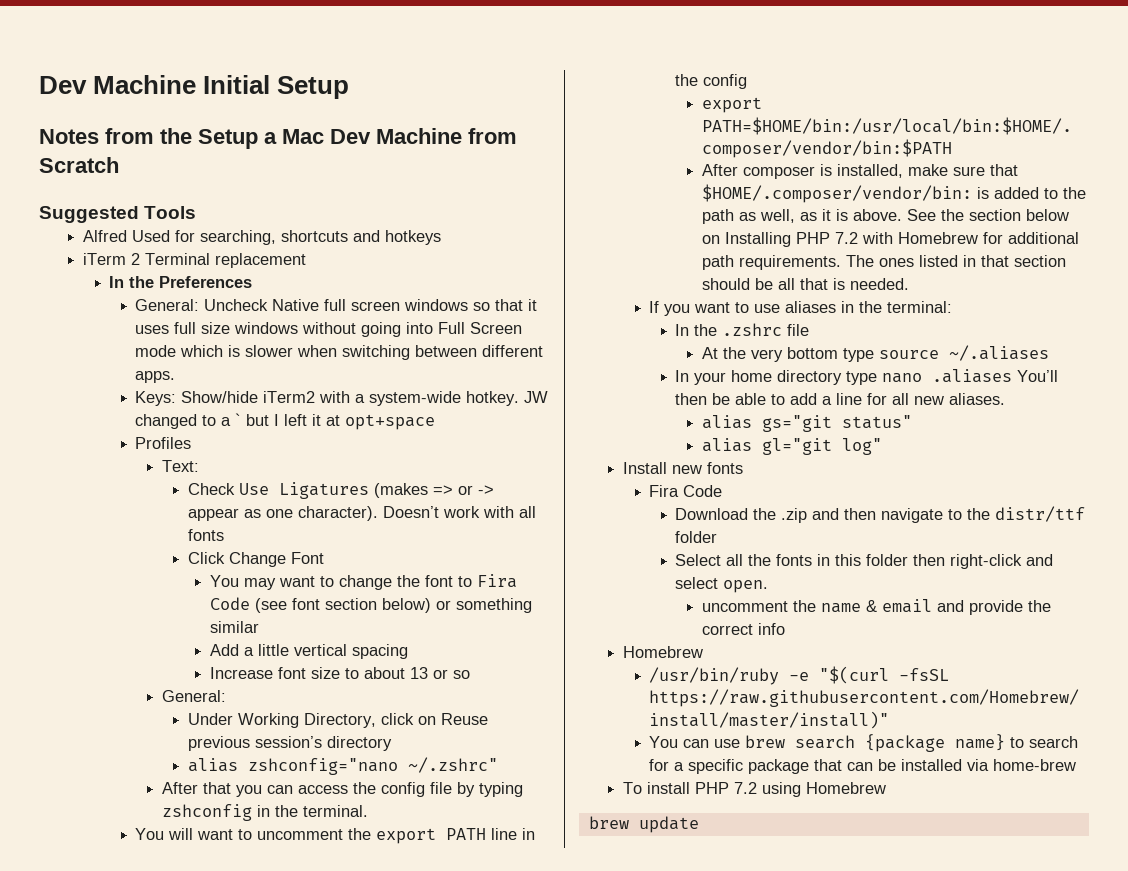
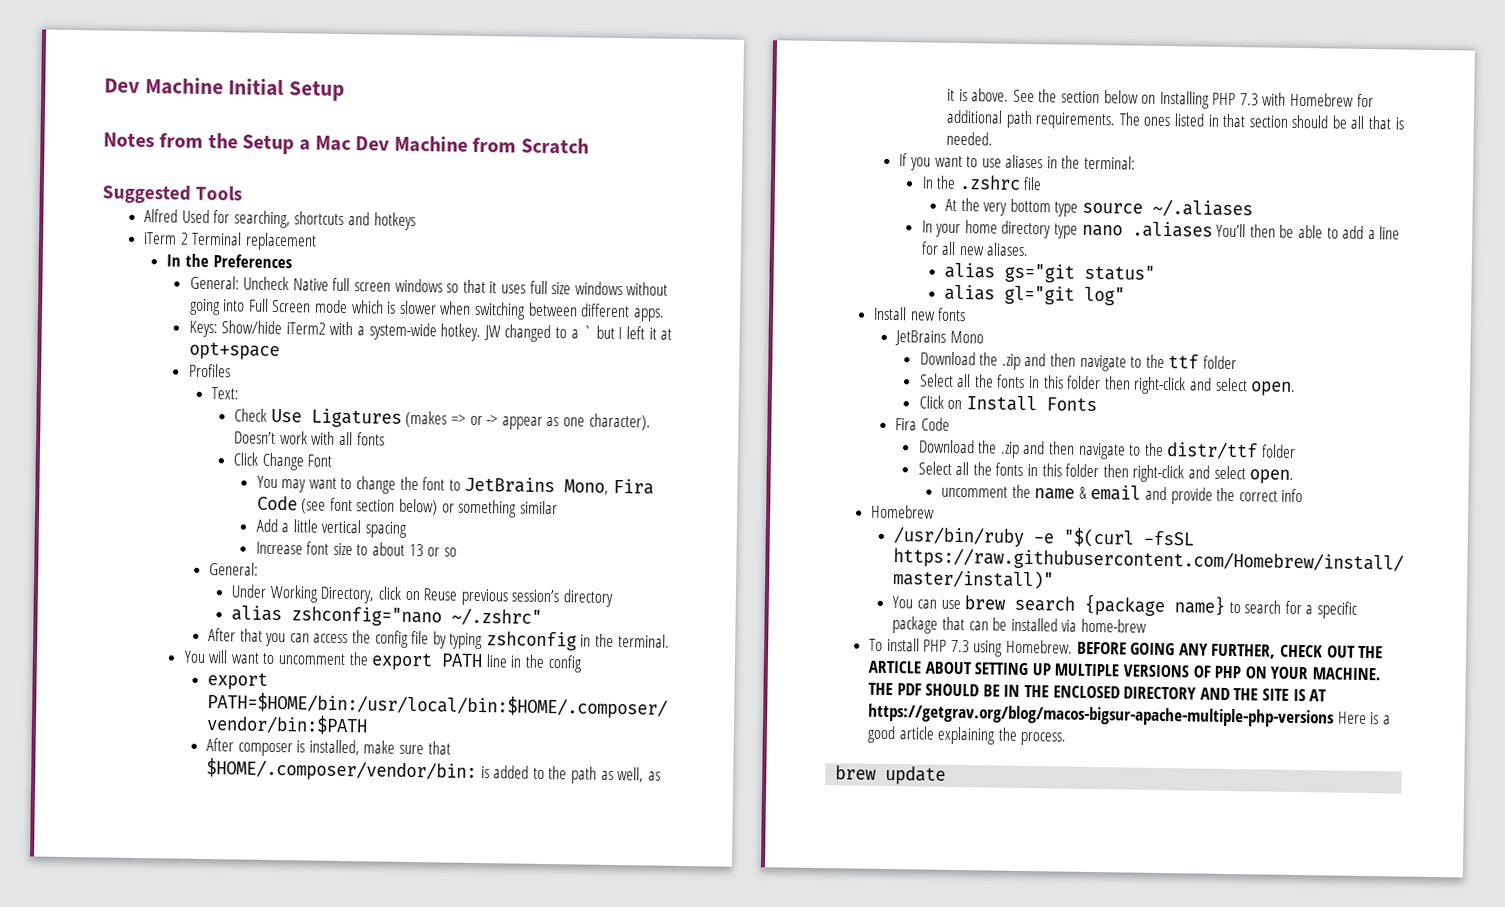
- You may want to change the font to Fira Code (see font section below) or something similar
+ You may want to change the font to JetBrains Mono, Fira Code (see font section below) or something similar
- See the section below on Installing PHP 7.2 with Homebrew for additional path requirements.
+ See the section below on Installing PHP 7.3 with Homebrew for additional path requirements.
+ JetBrains Mono
+ Download the .zip and then navigate to the ttf folder
+ Select all the fonts in this folder then right-click and select open.
+ Click on Install Fonts
- To install PHP 7.2 using Homebrew
+ To install PHP 7.3 using Homebrew. BEFORE GOING ANY FURTHER, CHECK OUT THE ARTICLE ABOUT SETTING UP MULTIPLE VERSIONS OF PHP ON YOUR MACHINE. THE PDF SHOULD BE IN THE ENCLOSED DIRECTORY AND THE SITE IS AT https://getgrav.org/blog/macos-bigsur-apache-multiple-php-versions Here is a good article explaining the process.

